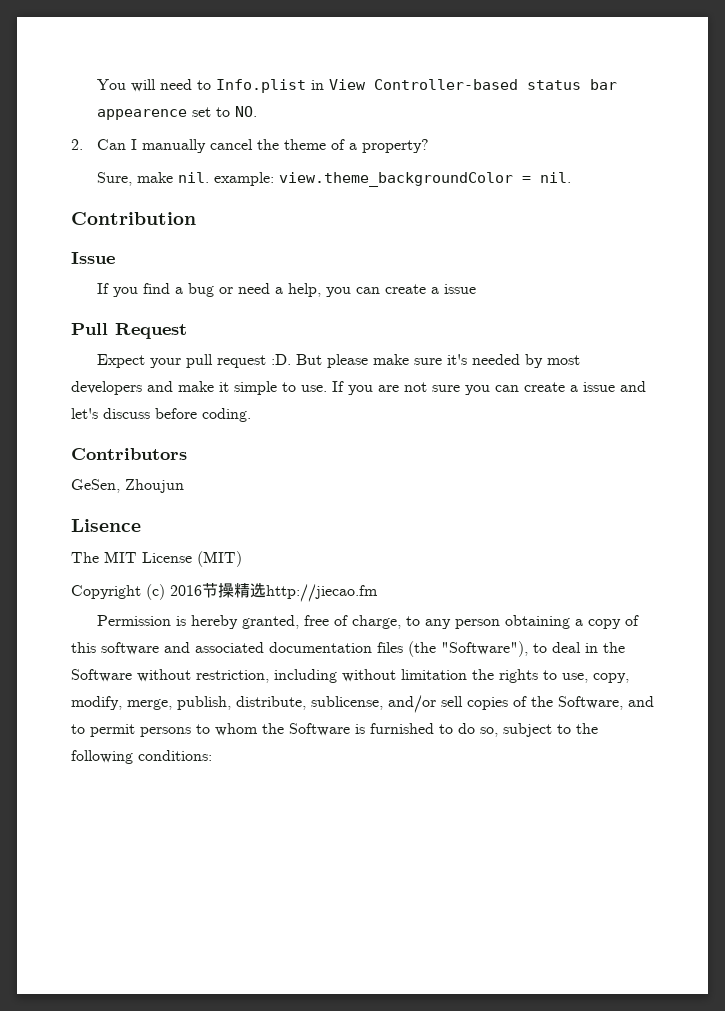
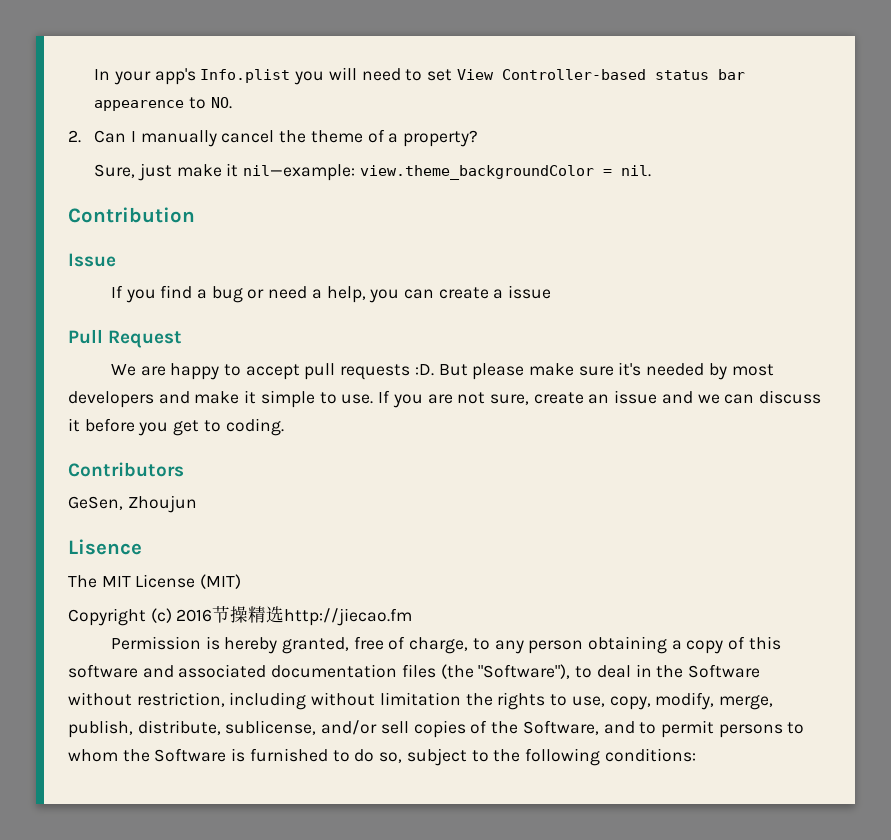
- You will need to Info.plist in View Controller-based status bar appearence set to NO.
+ In your app's Info.plist you will need to set View Controller-based status bar appearence to NO.
- Sure, make nil. example: view.theme_backgroundColor = nil.
+ Sure, just make it nil—example: view.theme_backgroundColor = nil.
- Expect your pull request :D.
+ We are happy to accept pull requests :D.
- If you are not sure you can create a issue and let's discuss before coding.
+ If you are not sure, create an issue and we can discuss it before you get to coding.

